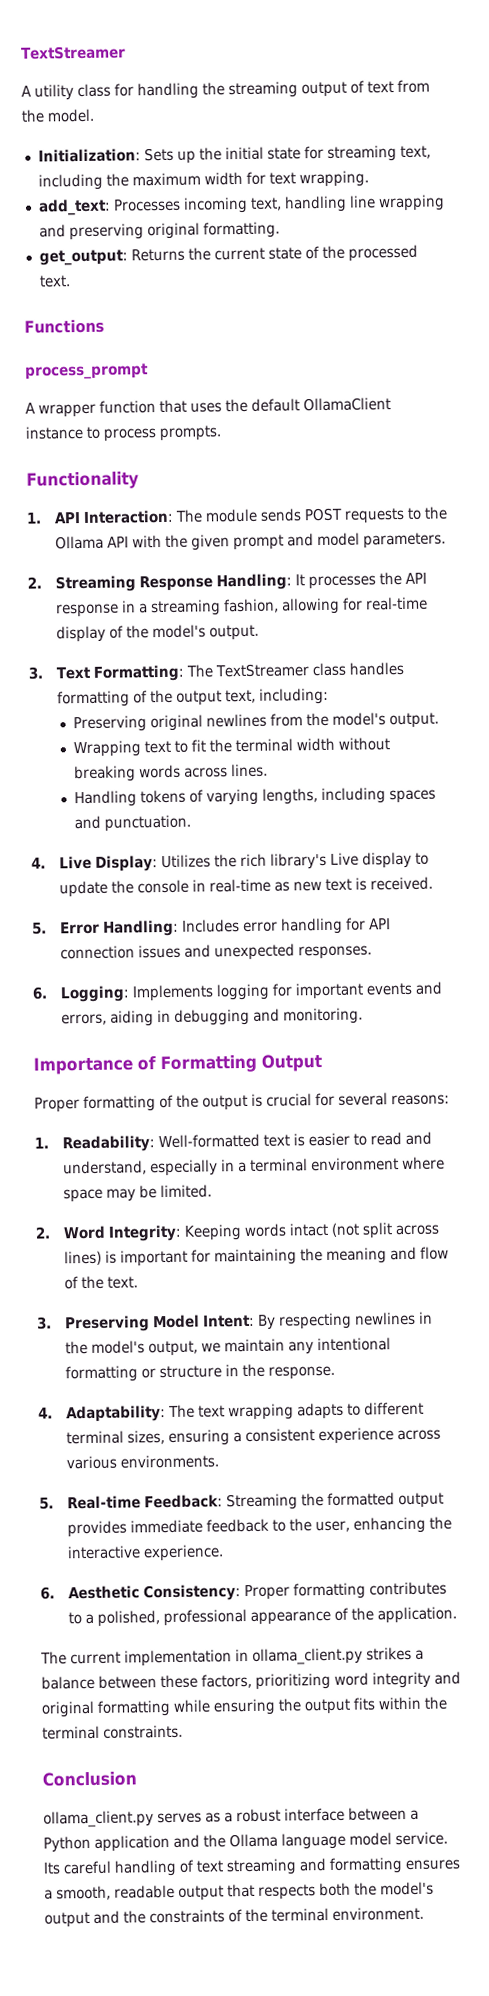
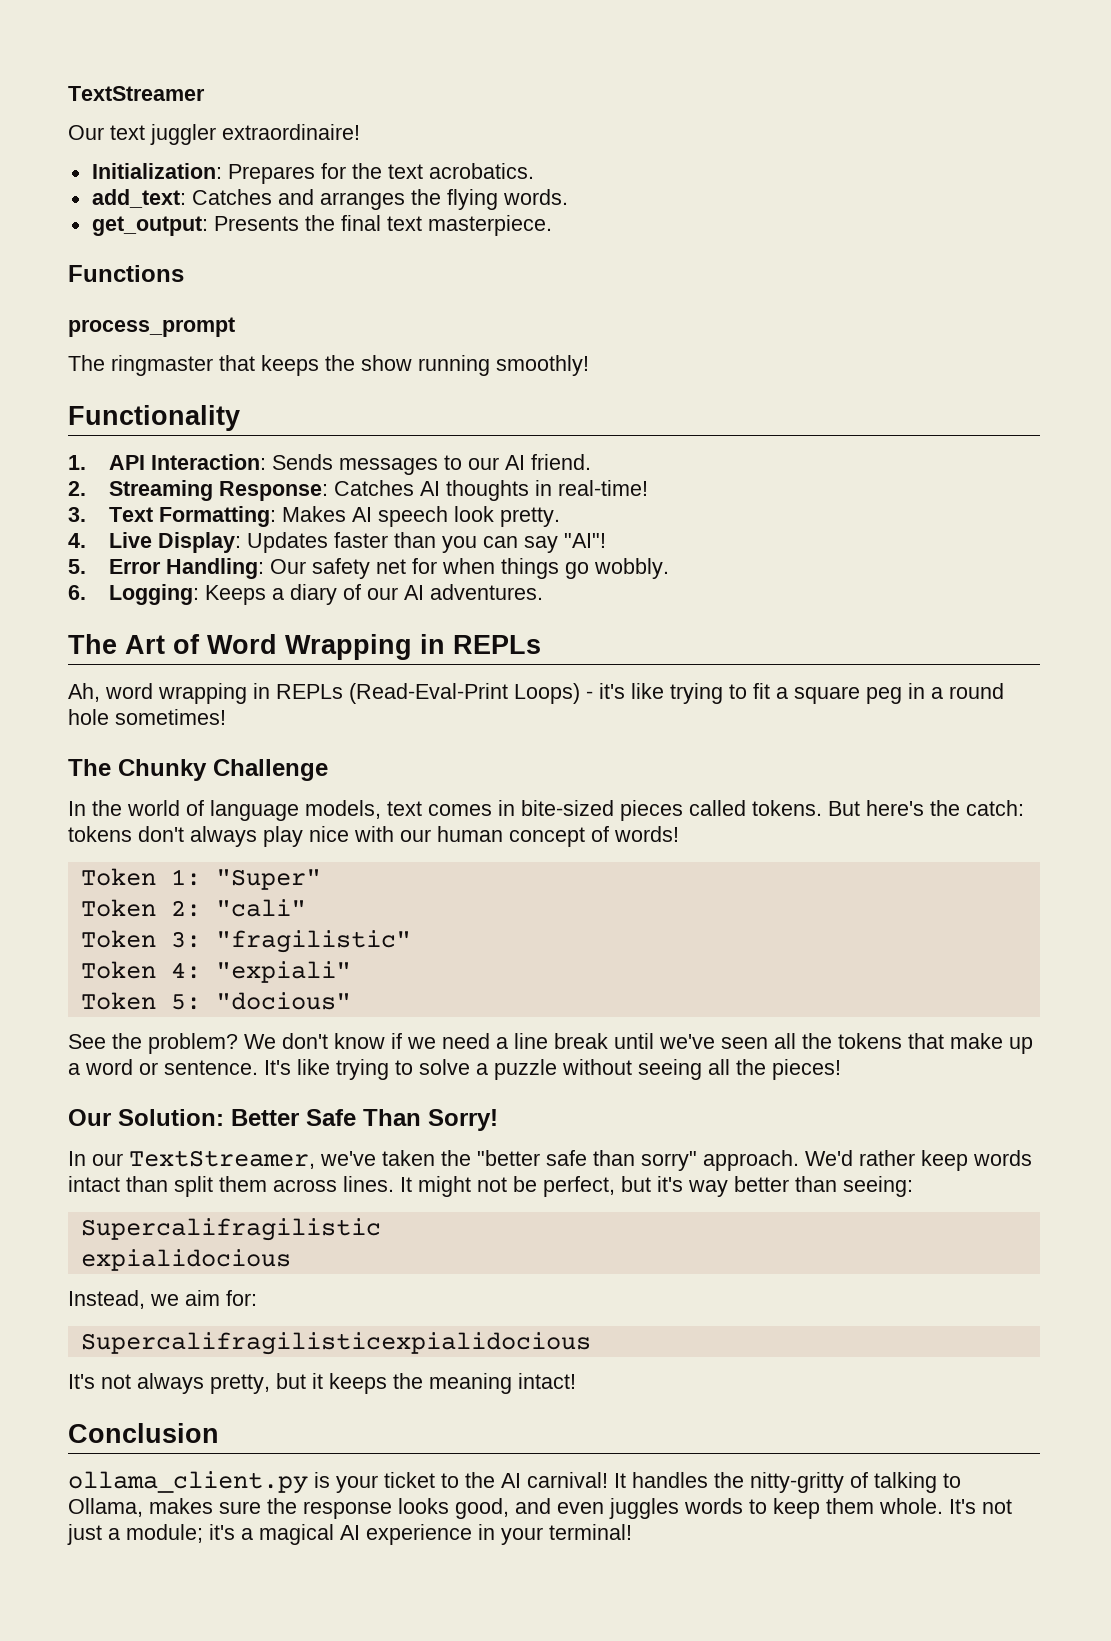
- A utility class for handling the streaming output of text from the model.
- Initialization: Sets up the initial state for streaming text, including the maximum width for text wrapping.
- add_text: Processes incoming text, handling line wrapping and preserving original formatting.
- get_output: Returns the current state of the processed text.
+ Our text juggler extraordinaire!
+ Initialization: Prepares for the text acrobatics.
+ add_text: Catches and arranges the flying words.
+ get_output: Presents the final text masterpiece.
  Functions
  process_prompt
- A wrapper function that uses the default OllamaClient instance to process prompts.
+ The ringmaster that keeps the show running smoothly!
  Functionality
- 1. API Interaction: The module sends POST requests to the Ollama API with the given prompt and model parameters.
- 2. Streaming Response Handling: It processes the API response in a streaming fashion, allowing for real-time display of the model's output.
- 3. Text Formatting: The TextStreamer class handles formatting of the output text, including:
- Preserving original newlines from the model's output.
- Wrapping text to fit the terminal width without breaking words across lines.
- Handling tokens of varying lengths, including spaces and punctuation.
- 4. Live Display: Utilizes the rich library's Live display to update the console in real-time as new text is received.
- 5. Error Handling: Includes error handling for API connection issues and unexpected responses.
- 6. Logging: Implements logging for important events and errors, aiding in debugging and monitoring.
- Importance of Formatting Output
- Proper formatting of the output is crucial for several reasons:
- 1. Readability: Well-formatted text is easier to read and understand, especially in a terminal environment where space may be limited.
- 2. Word Integrity: Keeping words intact (not split across lines) is important for maintaining the meaning and flow of the text.
- 3. Preserving Model Intent: By respecting newlines in the model's output, we maintain any intentional formatting or structure in the response.
- 4. Adaptability: The text wrapping adapts to different terminal sizes, ensuring a consistent experience across various environments.
- 5. Real-time Feedback: Streaming the formatted output provides immediate feedback to the user, enhancing the interactive experience.
- 6. Aesthetic Consistency: Proper formatting contributes to a polished, professional appearance of the application.
- The current implementation in ollama_client.py strikes a balance between these factors, prioritizing word integrity and original formatting while ensuring the output fits within the terminal constraints.
+ 1. API Interaction: Sends messages to our AI friend.
+ 2. Streaming Response: Catches AI thoughts in real-time!
+ 3. Text Formatting: Makes AI speech look pretty.
+ 4. Live Display: Updates faster than you can say "AI"!
+ 5. Error Handling: Our safety net for when things go wobbly.
+ 6. Logging: Keeps a diary of our AI adventures.
+ The Art of Word Wrapping in REPLs
+ Ah, word wrapping in REPLs (Read-Eval-Print Loops) - it's like trying to fit a square peg in a round hole sometimes!
+ The Chunky Challenge
+ In the world of language models, text comes in bite-sized pieces called tokens. But here's the catch: tokens don't always play nice with our human concept of words!
+ Token 1: "Super"
+ Token 2: "cali"
+ Token 3: "fragilistic"
+ Token 4: "expiali"
+ Token 5: "docious"
+ See the problem? We don't know if we need a line break until we've seen all the tokens that make up a word or sentence. It's like trying to solve a puzzle without seeing all the pieces!
+ Our Solution: Better Safe Than Sorry!
+ In our TextStreamer, we've taken the "better safe than sorry" approach. We'd rather keep words intact than split them across lines. It might not be perfect, but it's way better than seeing:
+ Supercalifragilistic
+ expialidocious
+ Instead, we aim for:
+ Supercalifragilisticexpialidocious
+ It's not always pretty, but it keeps the meaning intact!
  Conclusion
- ollama_client.py serves as a robust interface between a Python application and the Ollama language model service. Its careful handling of text streaming and formatting ensures a smooth, readable output that respects both the model's output and the constraints of the terminal environment.
+ ollama_client.py is your ticket to the AI carnival! It handles the nitty-gritty of talking to Ollama, makes sure the response looks good, and even juggles words to keep them whole. It's not just a module; it's a magical AI experience in your terminal!

